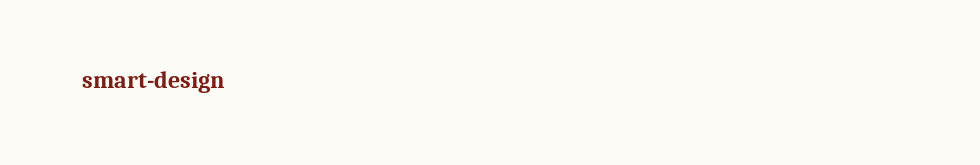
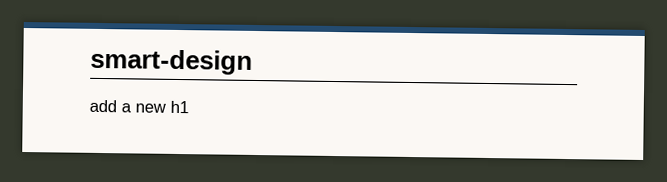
+ add a new h1

